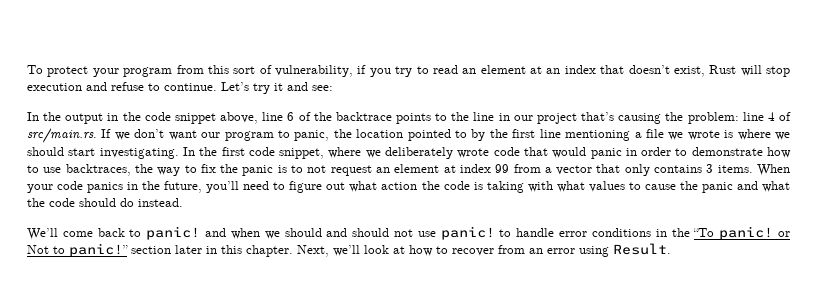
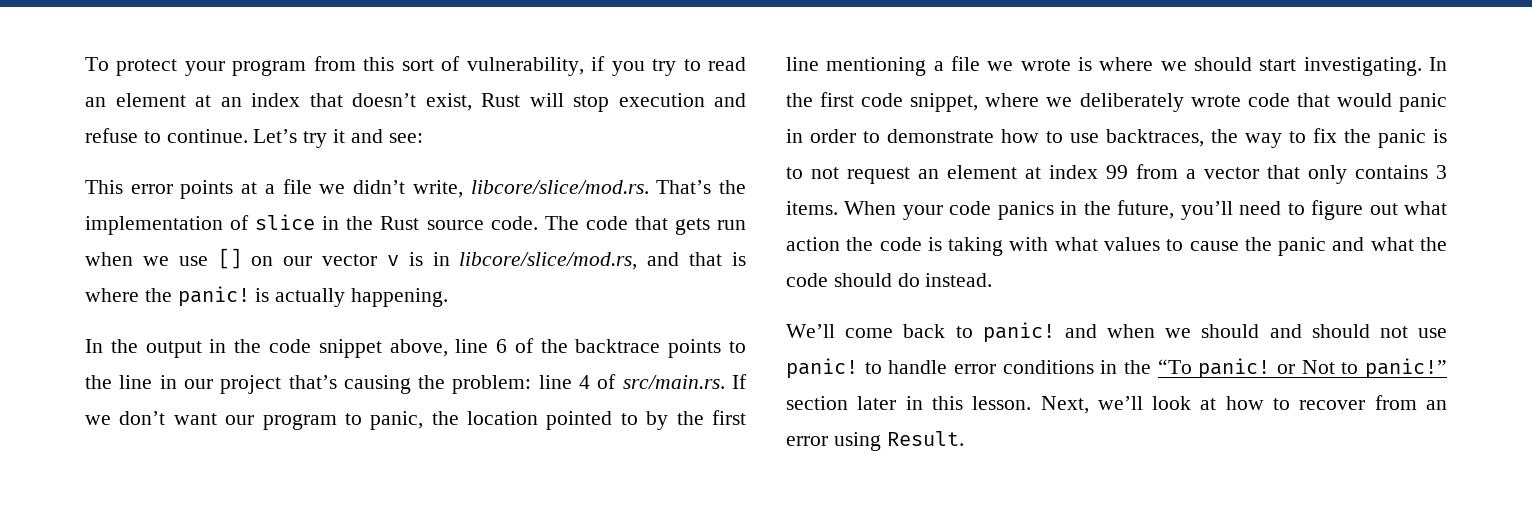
+ This error points at a file we didn’t write, libcore/slice/mod.rs. That’s the implementation of slice in the Rust source code. The code that gets run when we use [] on our vector v is in libcore/slice/mod.rs, and that is where the panic! is actually happening.
- We’ll come back to panic! and when we should and should not use panic! to handle error conditions in the “To panic! or Not to panic!” section later in this chapter.
+ We’ll come back to panic! and when we should and should not use panic! to handle error conditions in the “To panic! or Not to panic!” section later in this lesson.

